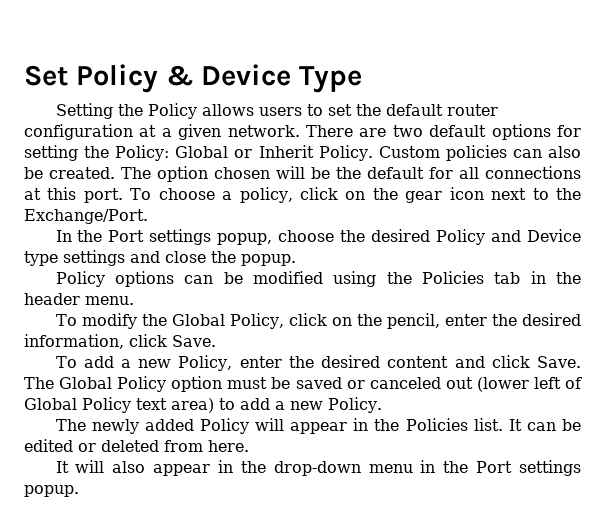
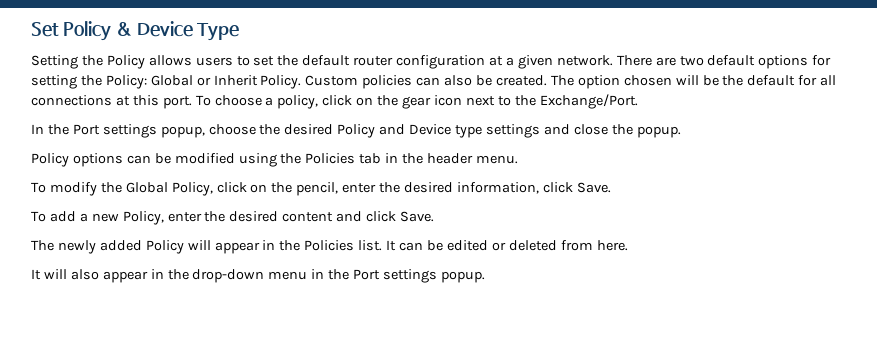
- The Global Policy option must be saved or canceled out (lower left of Global Policy text area) to add a new Policy.

